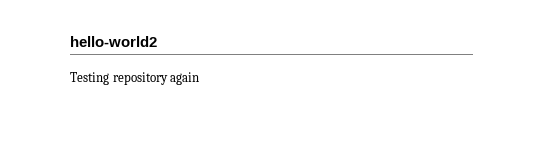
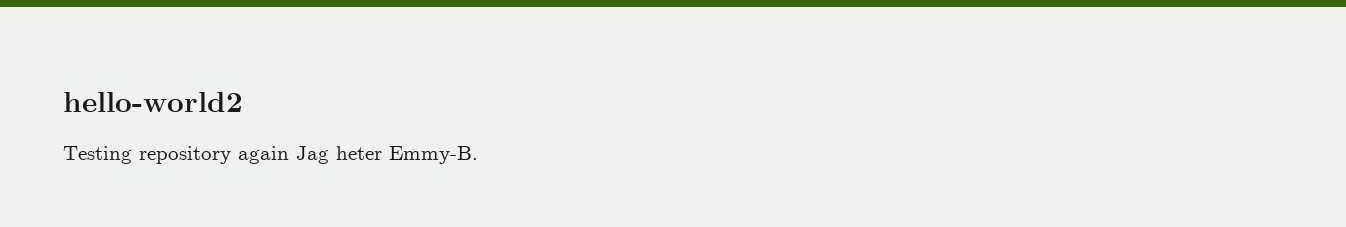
- Testing repository again
+ Testing repository again Jag heter Emmy-B.

